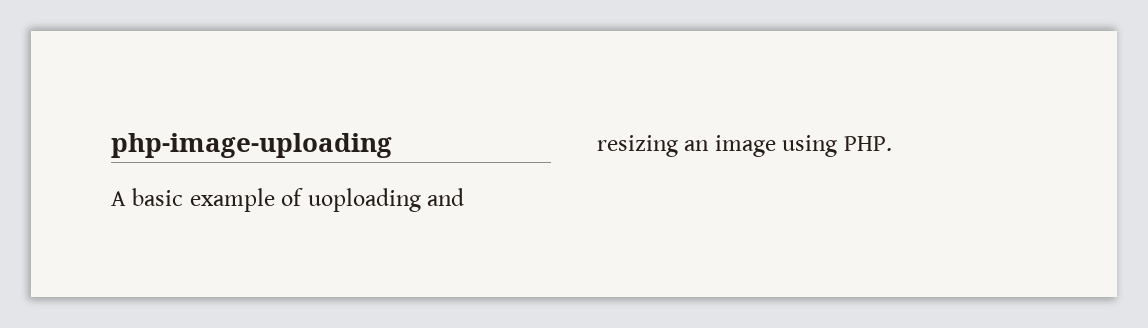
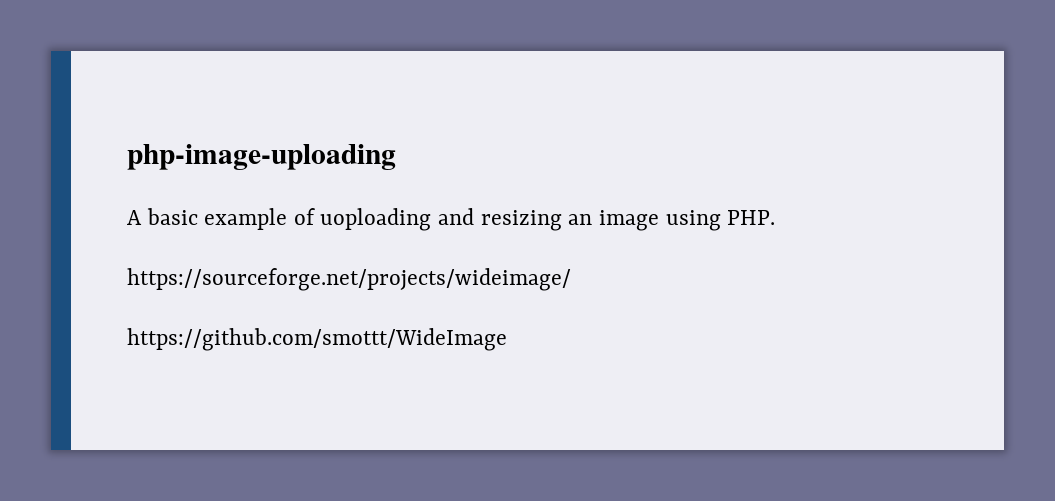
+ https://sourceforge.net/projects/wideimage/
+ https://github.com/smottt/WideImage

